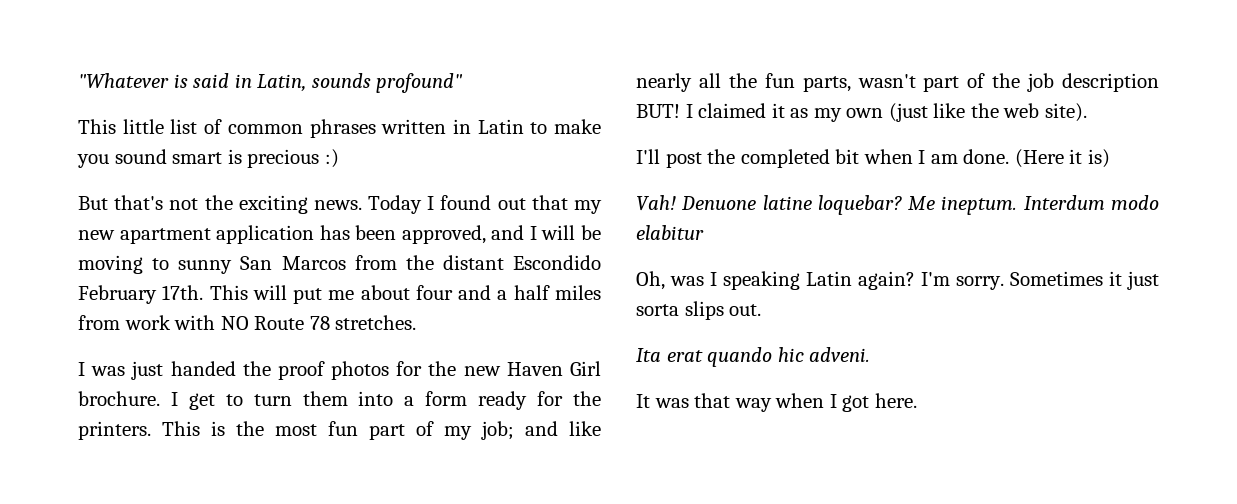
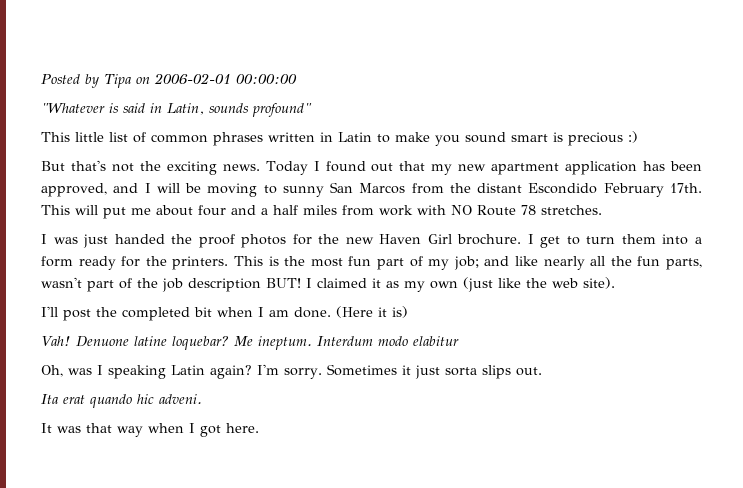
+ Posted by Tipa on 2006-02-01 00:00:00

